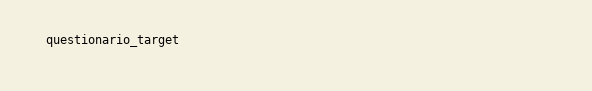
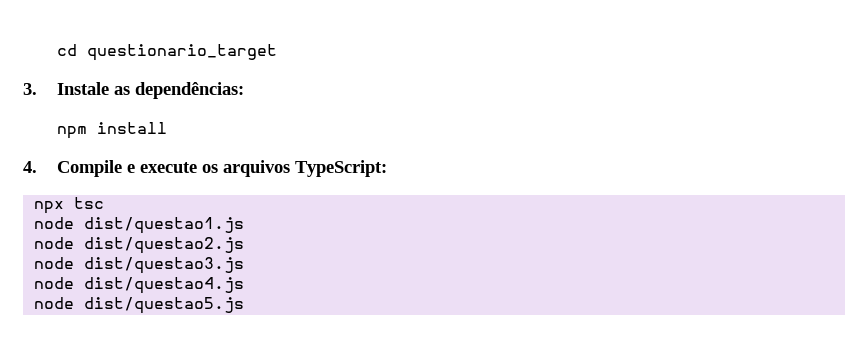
- questionario_target
+ cd questionario_target
+ 3. Instale as dependências:
+ npm install
+ 4. Compile e execute os arquivos TypeScript:
+ npx tsc
+ node dist/questao1.js
+ node dist/questao2.js
+ node dist/questao3.js
+ node dist/questao4.js
+ node dist/questao5.js

